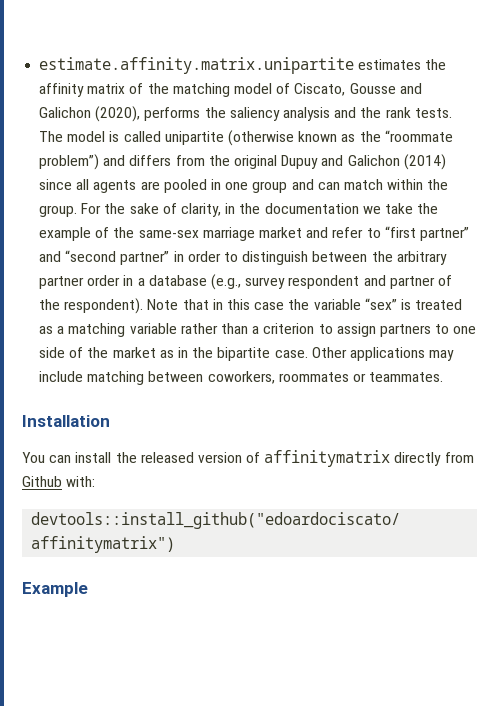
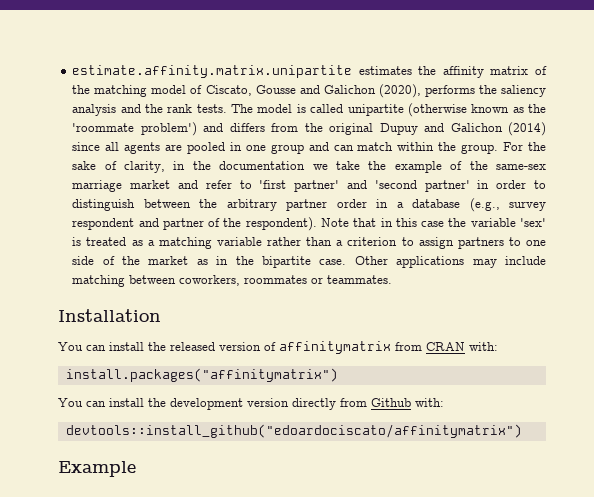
- The model is called unipartite (otherwise known as the “roommate problem”) and differs from the original Dupuy and Galichon (2014) since all agents are pooled in one group and can match within the group.
+ The model is called unipartite (otherwise known as the 'roommate problem') and differs from the original Dupuy and Galichon (2014) since all agents are pooled in one group and can match within the group.
- For the sake of clarity, in the documentation we take the example of the same-sex marriage market and refer to “first partner” and “second partner” in order to distinguish between the arbitrary partner order in a database (e.g., survey respondent and partner of the respondent).
+ For the sake of clarity, in the documentation we take the example of the same-sex marriage market and refer to 'first partner' and 'second partner' in order to distinguish between the arbitrary partner order in a database (e.g., survey respondent and partner of the respondent).
- Note that in this case the variable “sex” is treated as a matching variable rather than a criterion to assign partners to one side of the market as in the bipartite case.
+ Note that in this case the variable 'sex' is treated as a matching variable rather than a criterion to assign partners to one side of the market as in the bipartite case.
- You can install the released version of affinitymatrix directly from Github with:
+ You can install the released version of affinitymatrix from CRAN with:
+ install.packages("affinitymatrix")
+ You can install the development version directly from Github with:

